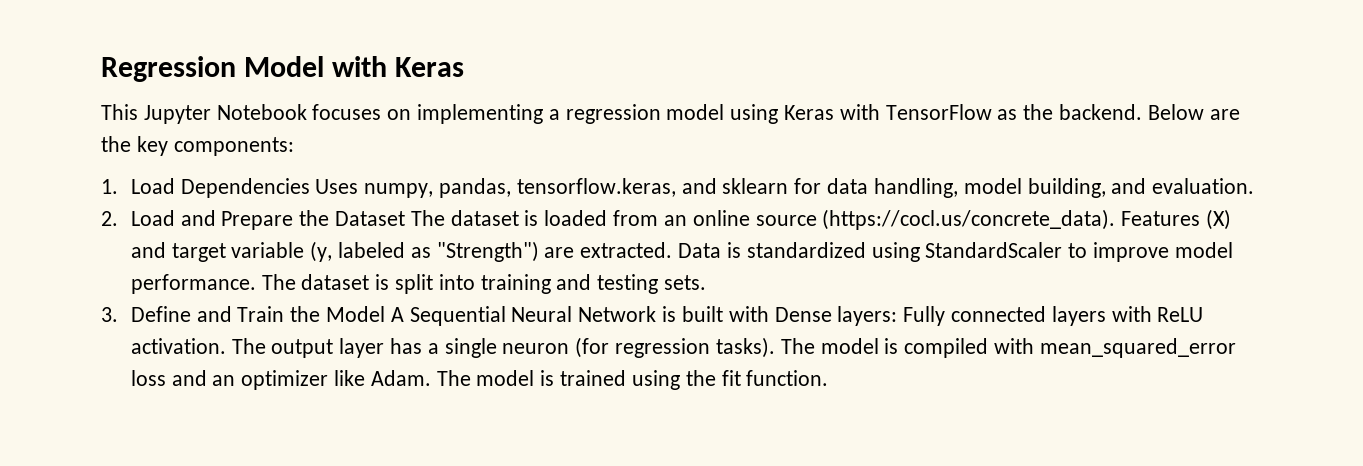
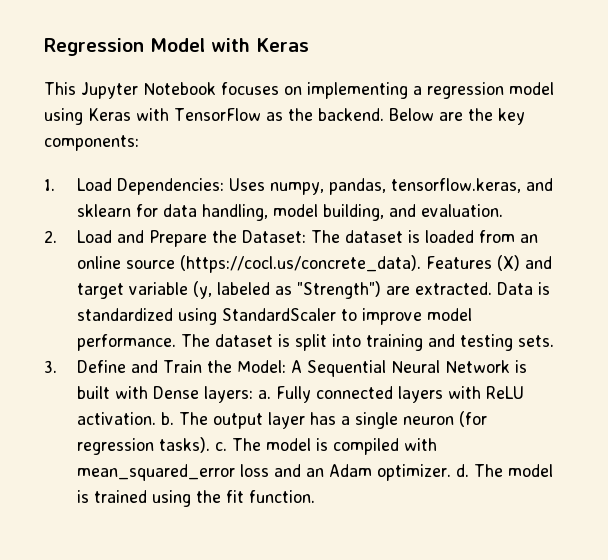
- 1. Load Dependencies Uses numpy, pandas, tensorflow.keras, and sklearn for data handling, model building, and evaluation.
+ 1. Load Dependencies: Uses numpy, pandas, tensorflow.keras, and sklearn for data handling, model building, and evaluation.
- 2. Load and Prepare the Dataset The dataset is loaded from an online source (https://cocl.us/concrete_data). Features (X) and target variable (y, labeled as "Strength") are extracted.
+ 2. Load and Prepare the Dataset: The dataset is loaded from an online source (https://cocl.us/concrete_data). Features (X) and target variable (y, labeled as "Strength") are extracted.
- 3. Define and Train the Model A Sequential Neural Network is built with Dense layers: Fully connected layers with ReLU activation.
+ 3. Define and Train the Model: A Sequential Neural Network is built with Dense layers: a. Fully connected layers with ReLU activation. b.
- The output layer has a single neuron (for regression tasks).
+ The output layer has a single neuron (for regression tasks). c.
- The model is compiled with mean_squared_error loss and an optimizer like Adam.
+ The model is compiled with mean_squared_error loss and an Adam optimizer. d.

